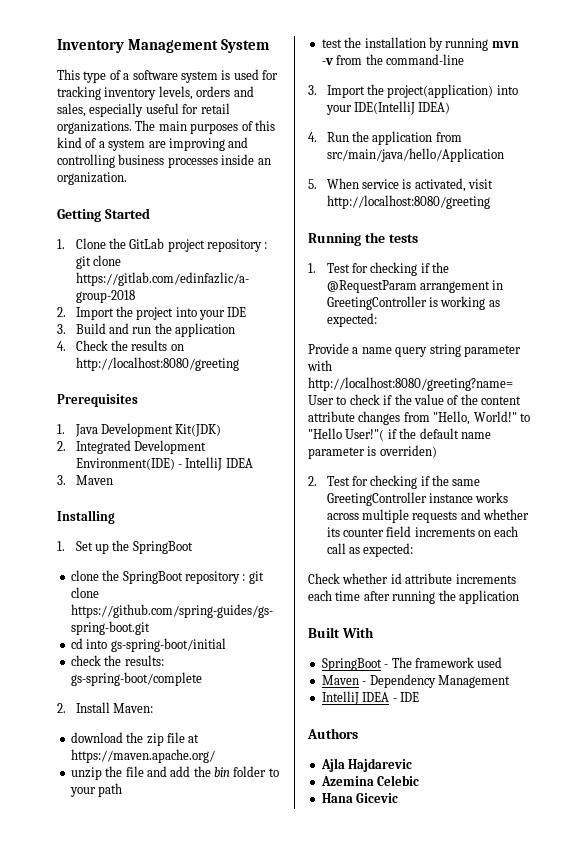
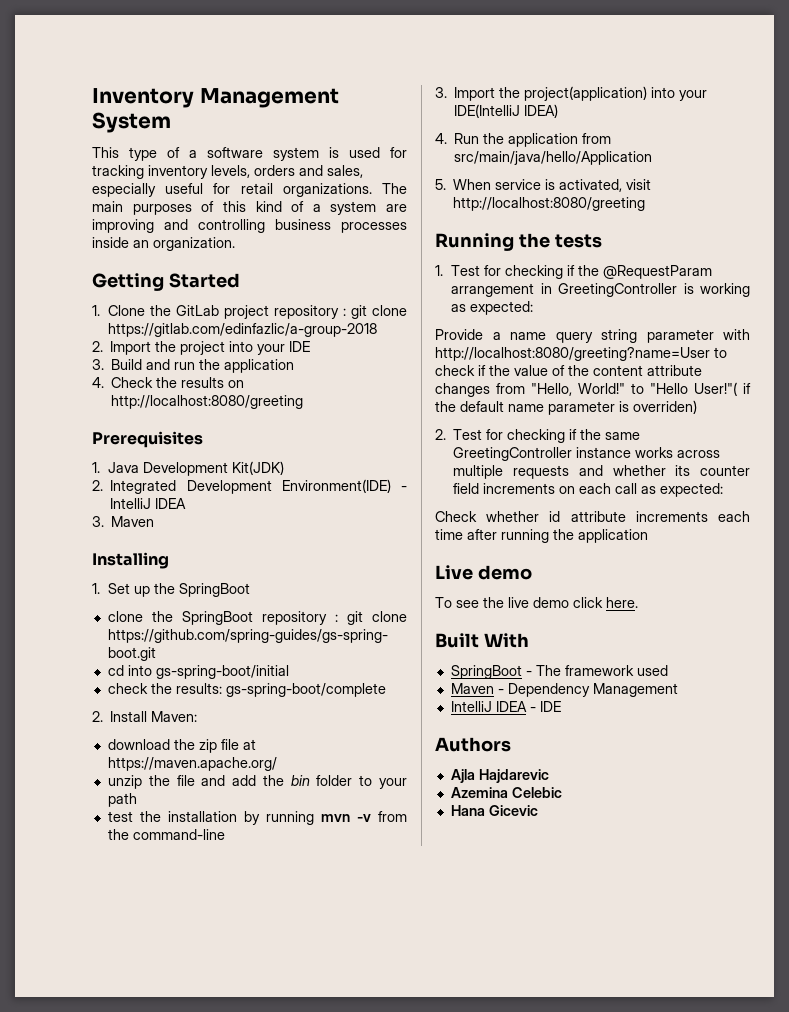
+ Live demo
+ To see the live demo click here.

